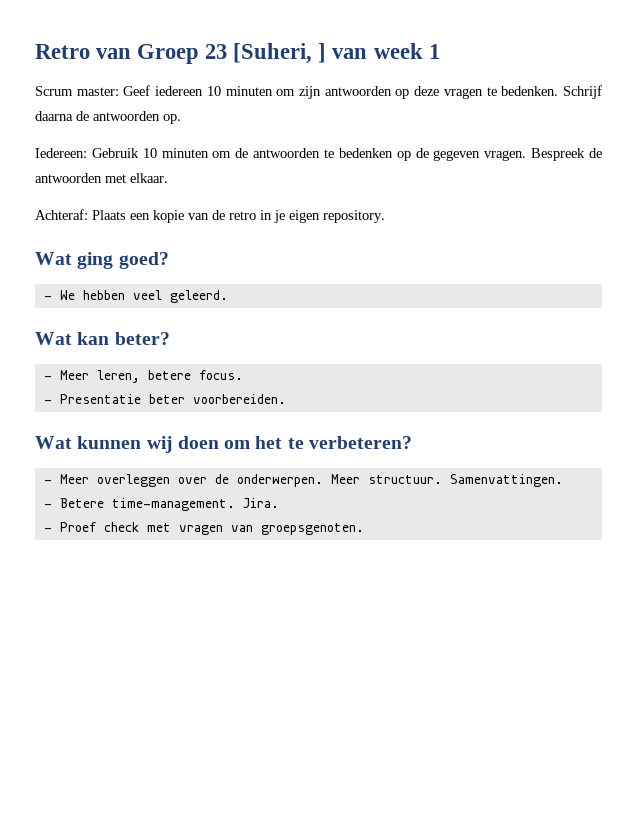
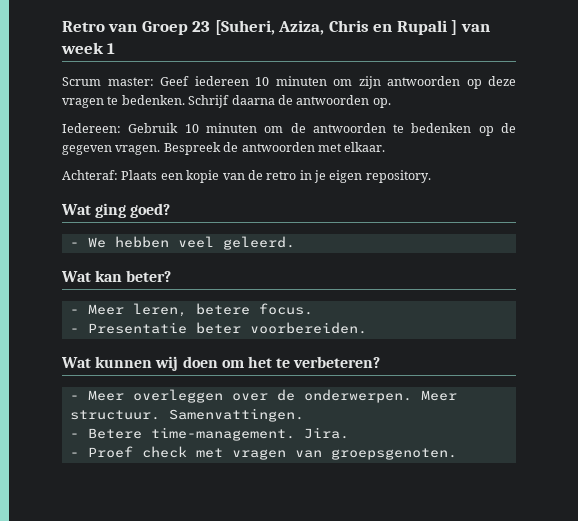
- Retro van Groep 23 [Suheri, ] van week 1
+ Retro van Groep 23 [Suheri, Aziza, Chris en Rupali ] van week 1

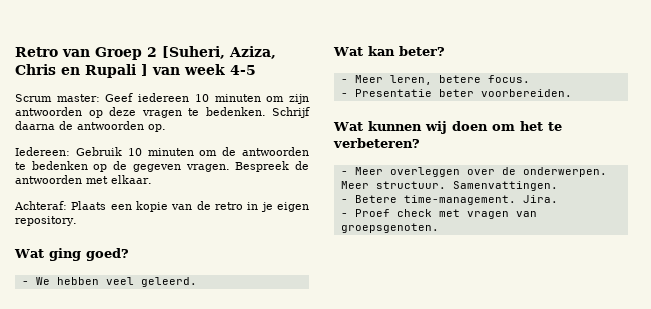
- Retro van Groep 23 [Suheri, Aziza, Chris en Rupali ] van week 1
+ Retro van Groep 2 [Suheri, Aziza, Chris en Rupali ] van week 4-5

